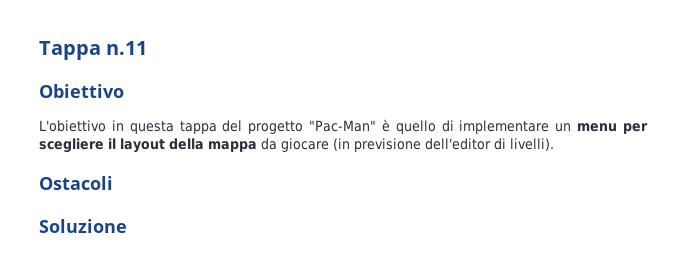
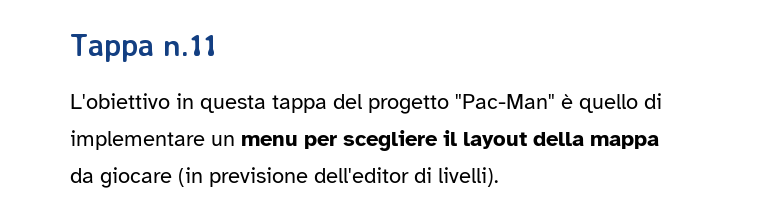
- Obiettivo
- Ostacoli
- Soluzione

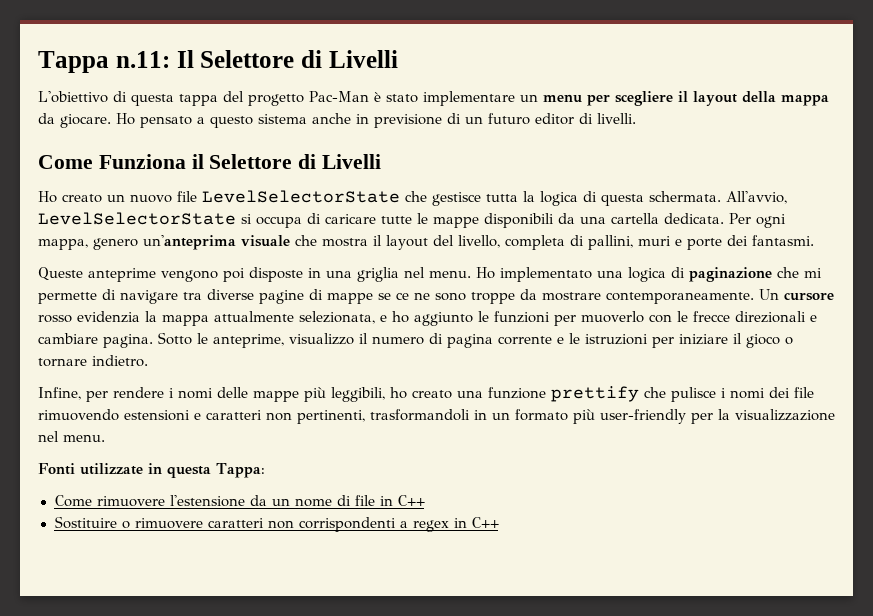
- Tappa n.11
+ Tappa n.11: Il Selettore di Livelli
- L'obiettivo in questa tappa del progetto "Pac-Man" è quello di implementare un menu per scegliere il layout della mappa da giocare (in previsione dell'editor di livelli).
+ L'obiettivo di questa tappa del progetto Pac-Man è stato implementare un menu per scegliere il layout della mappa da giocare. Ho pensato a questo sistema anche in previsione di un futuro editor di livelli.
+ Come Funziona il Selettore di Livelli
+ Ho creato un nuovo file LevelSelectorState che gestisce tutta la logica di questa schermata. All'avvio, LevelSelectorState si occupa di caricare tutte le mappe disponibili da una cartella dedicata. Per ogni mappa, genero un'anteprima visuale che mostra il layout del livello, completa di pallini, muri e porte dei fantasmi.
+ Queste anteprime vengono poi disposte in una griglia nel menu. Ho implementato una logica di paginazione che mi permette di navigare tra diverse pagine di mappe se ce ne sono troppe da mostrare contemporaneamente. Un cursore rosso evidenzia la mappa attualmente selezionata, e ho aggiunto le funzioni per muoverlo con le frecce direzionali e cambiare pagina. Sotto le anteprime, visualizzo il numero di pagina corrente e le istruzioni per iniziare il gioco o tornare indietro.
+ Infine, per rendere i nomi delle mappe più leggibili, ho creato una funzione prettify che pulisce i nomi dei file rimuovendo estensioni e caratteri non pertinenti, trasformandoli in un formato più user-friendly per la visualizzazione nel menu.
+ Fonti utilizzate in questa Tappa:
+ Come rimuovere l'estensione da un nome di file in C++
+ Sostituire o rimuovere caratteri non corrispondenti a regex in C++

